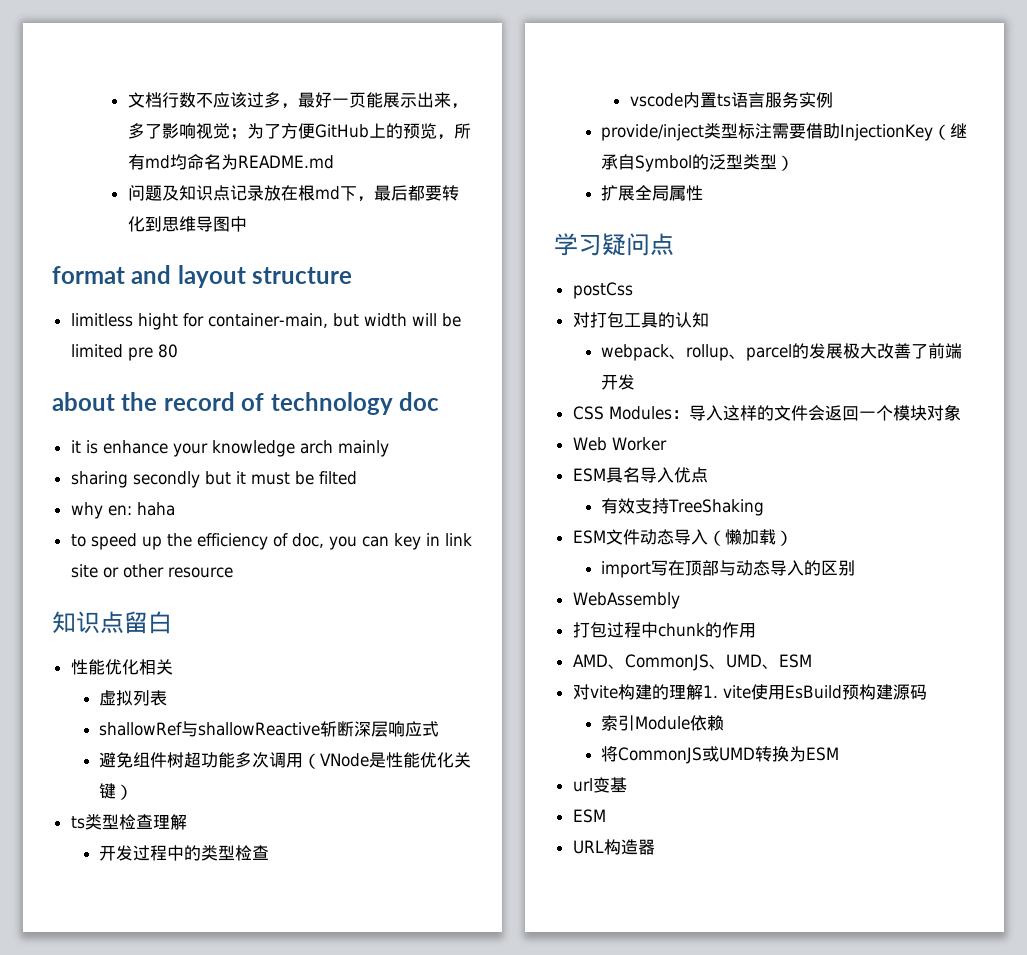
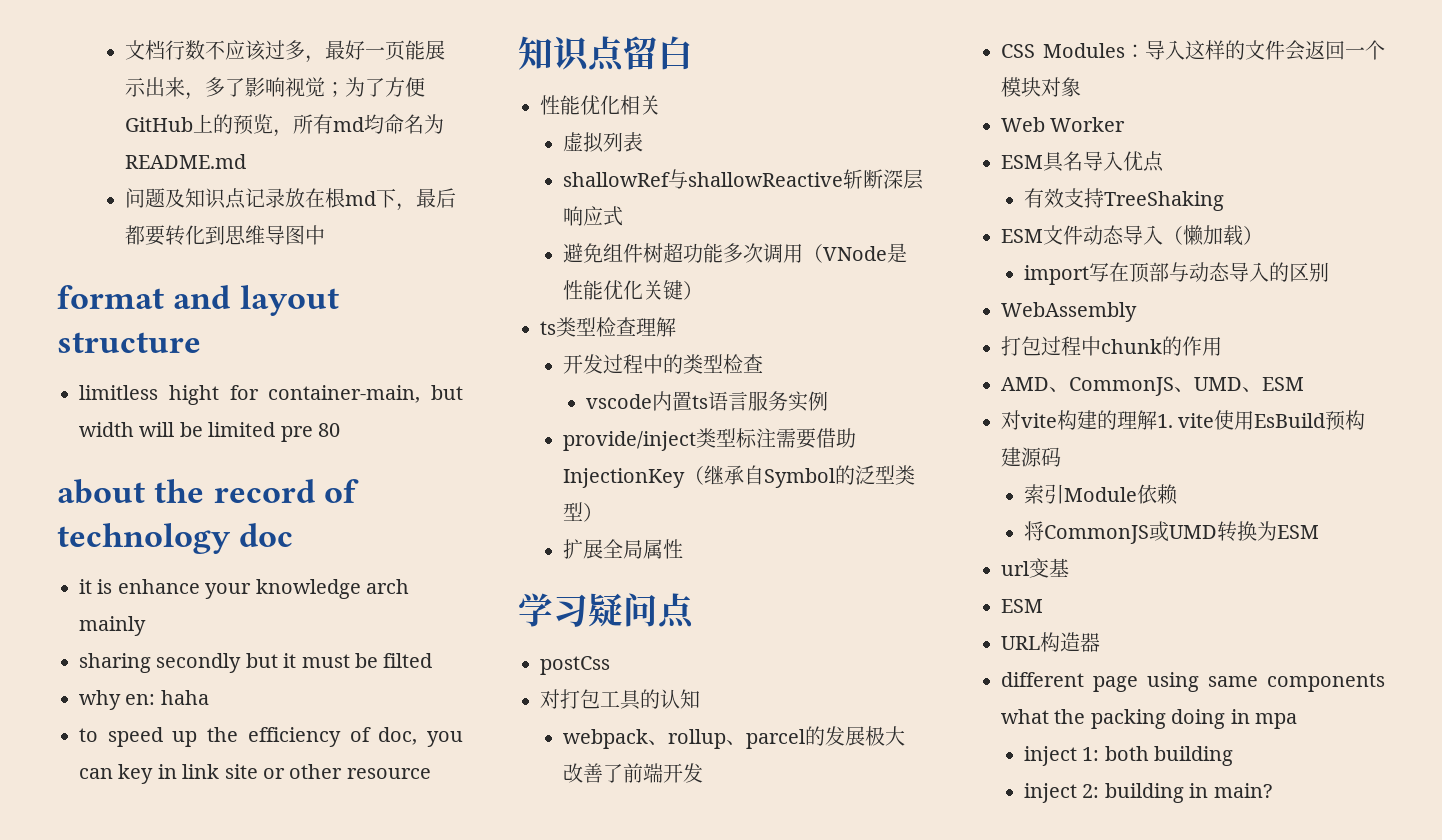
+ different page using same components what the packing doing in mpa
+ inject 1: both building
+ inject 2: building in main?

